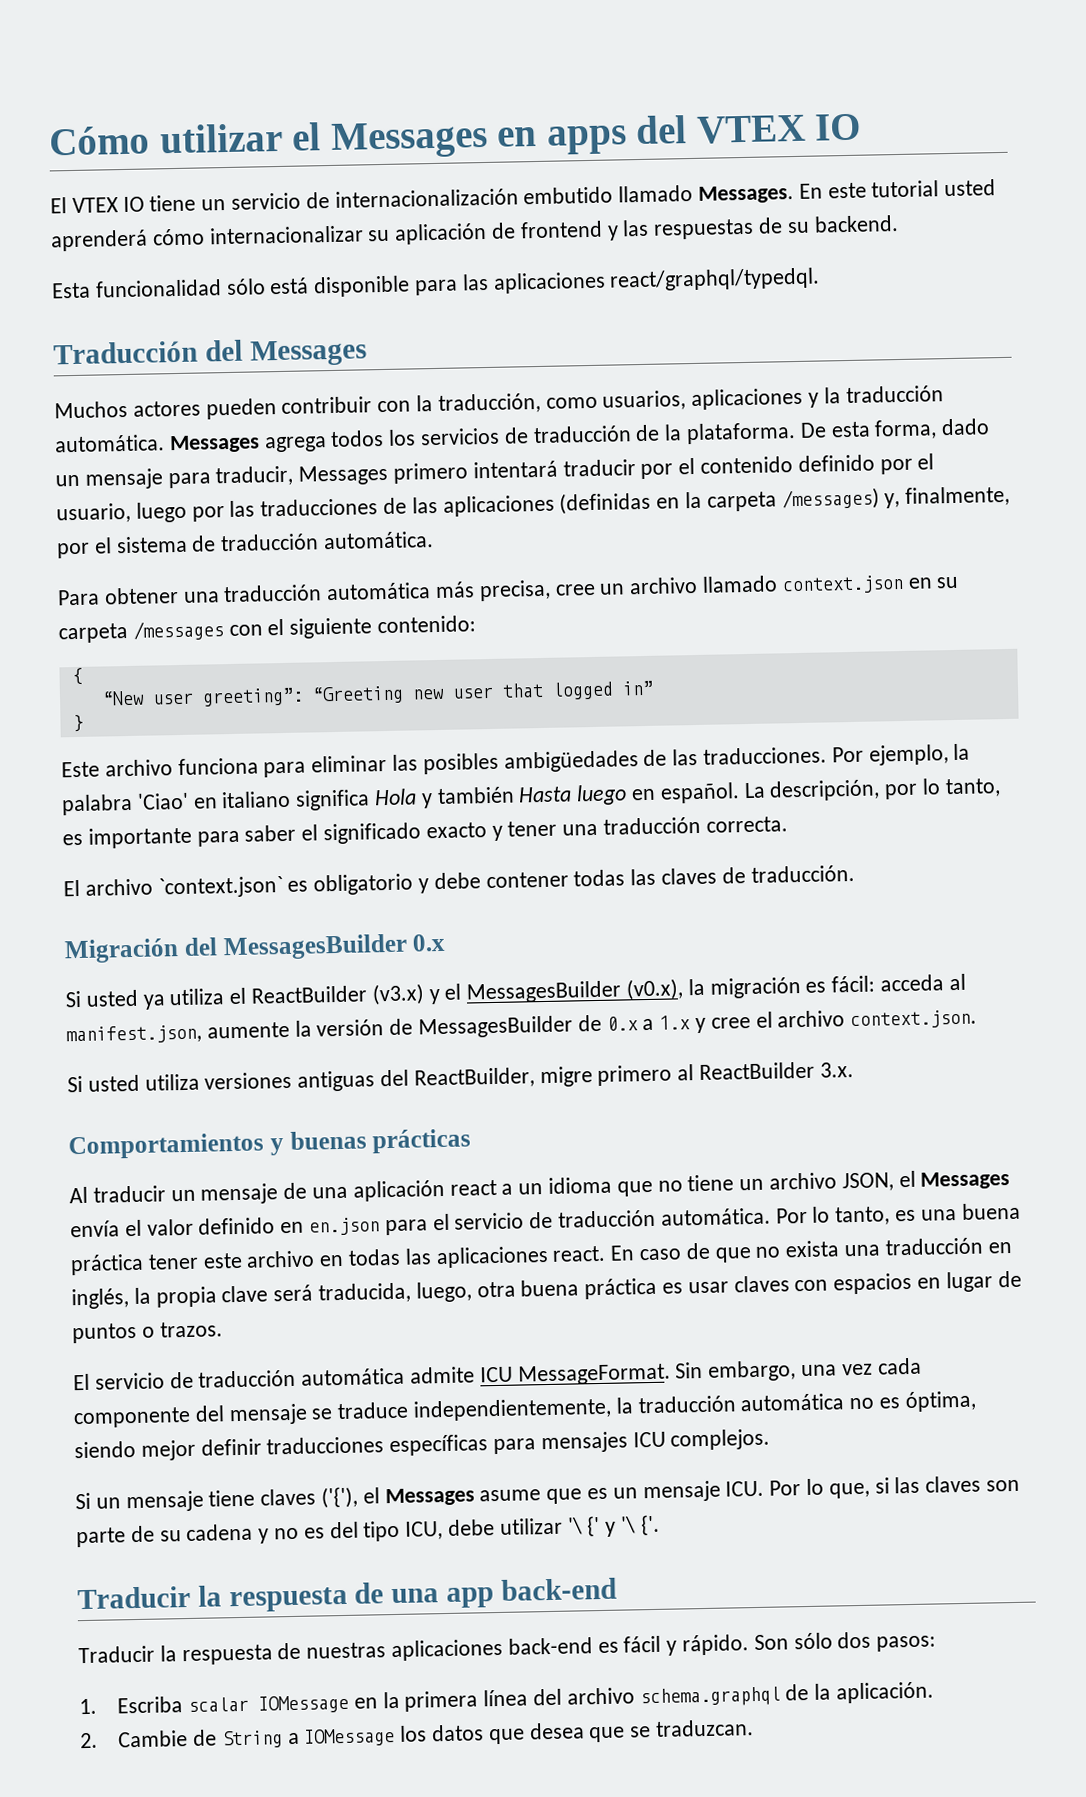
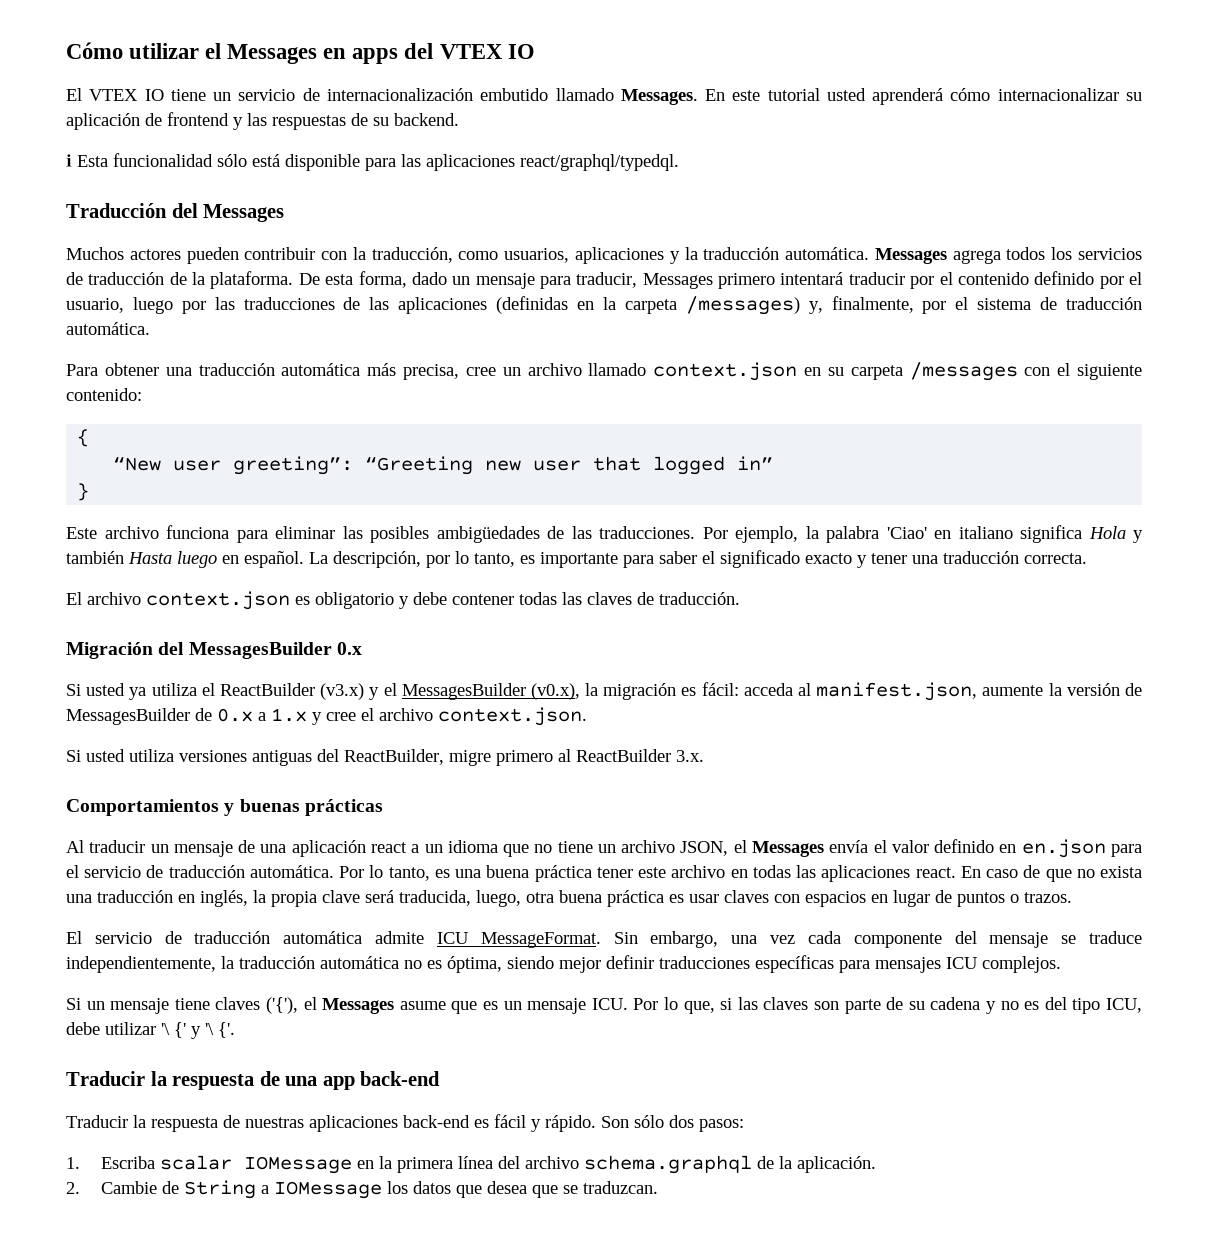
- Esta funcionalidad sólo está disponible para las aplicaciones react/graphql/typedql.
+ ℹ Esta funcionalidad sólo está disponible para las aplicaciones react/graphql/typedql.
- El archivo `context.json` es obligatorio y debe contener todas las claves de traducción.
+ El archivo context.json es obligatorio y debe contener todas las claves de traducción.

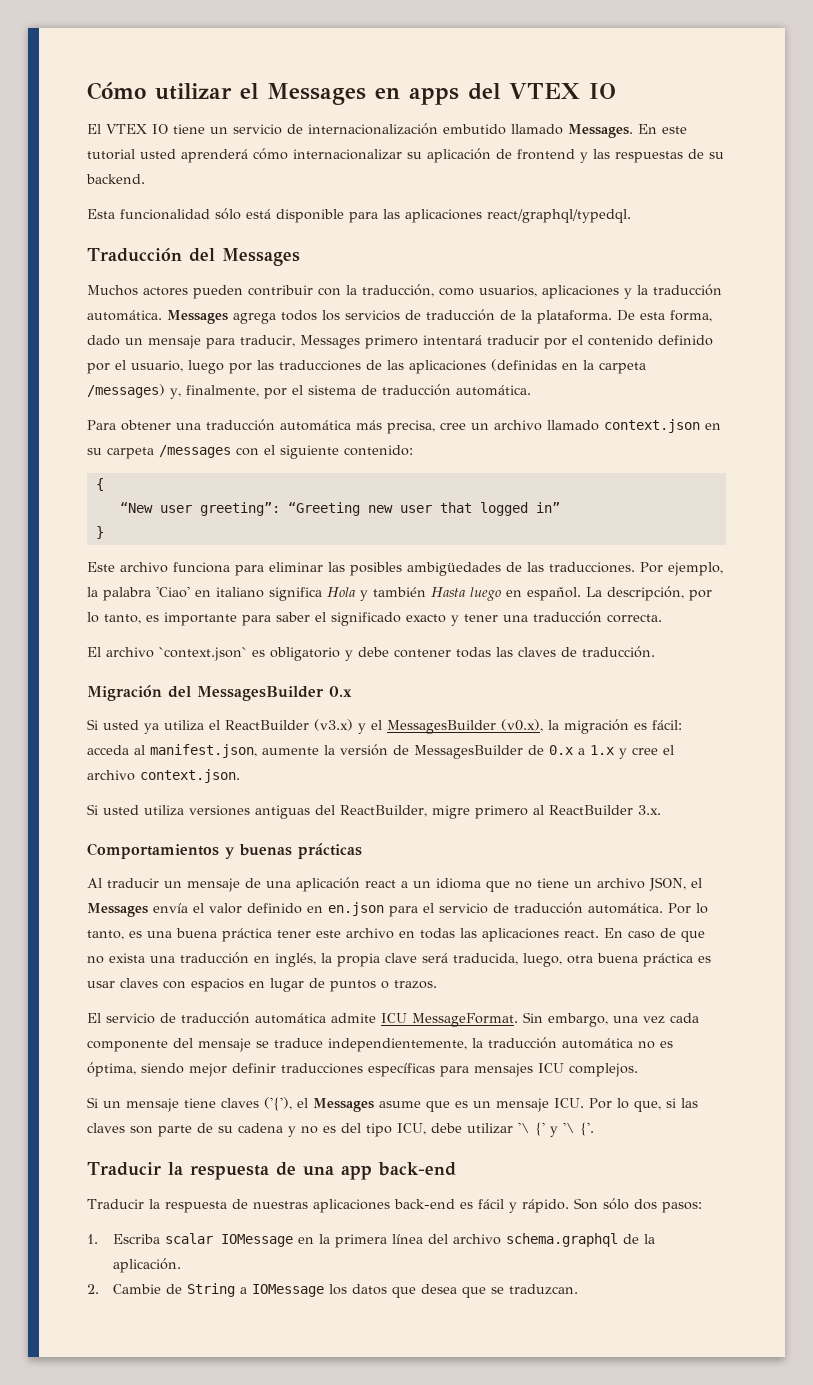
- ℹ Esta funcionalidad sólo está disponible para las aplicaciones react/graphql/typedql.
+ Esta funcionalidad sólo está disponible para las aplicaciones react/graphql/typedql.
- El archivo context.json es obligatorio y debe contener todas las claves de traducción.
+ El archivo `context.json` es obligatorio y debe contener todas las claves de traducción.

